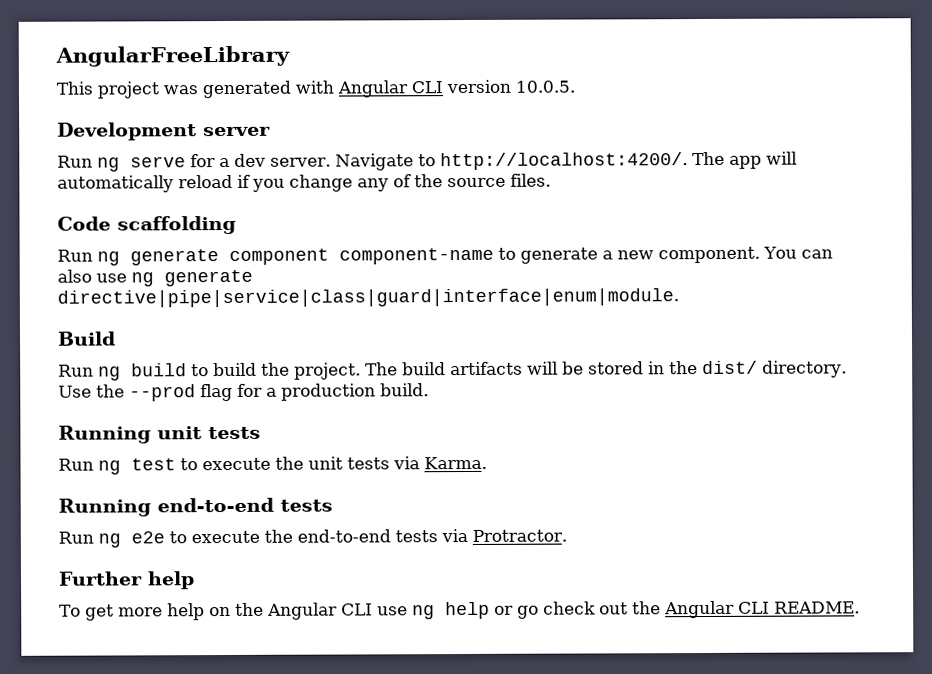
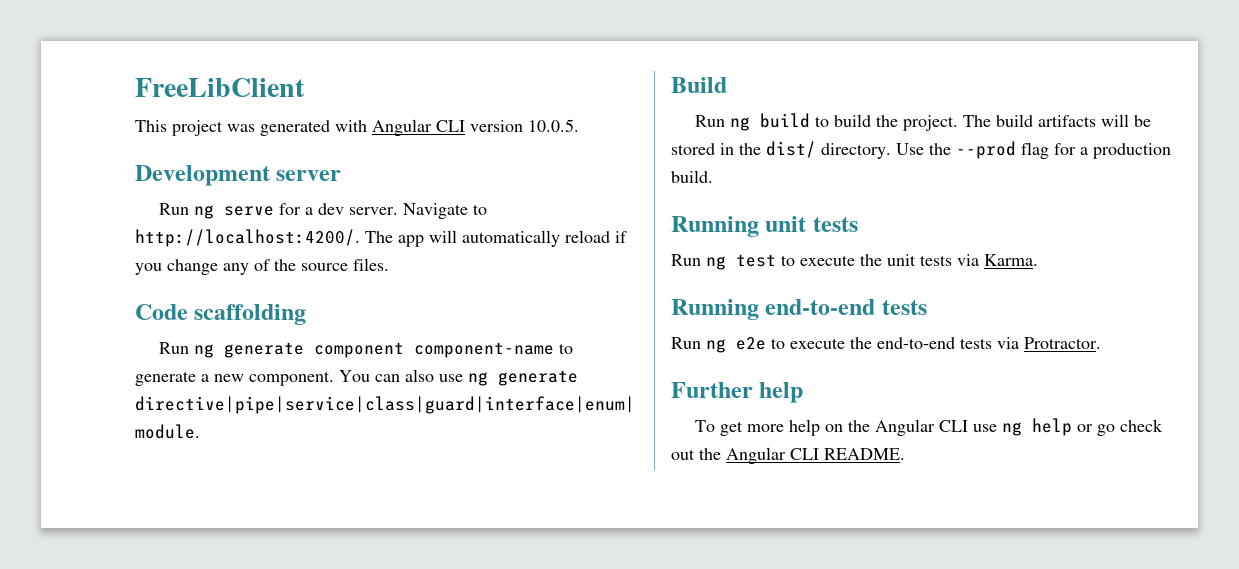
- AngularFreeLibrary
+ FreeLibClient

